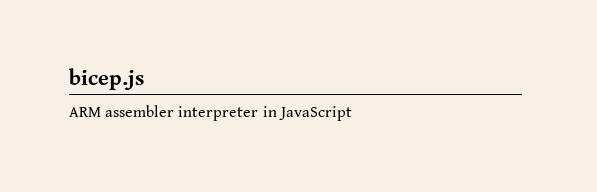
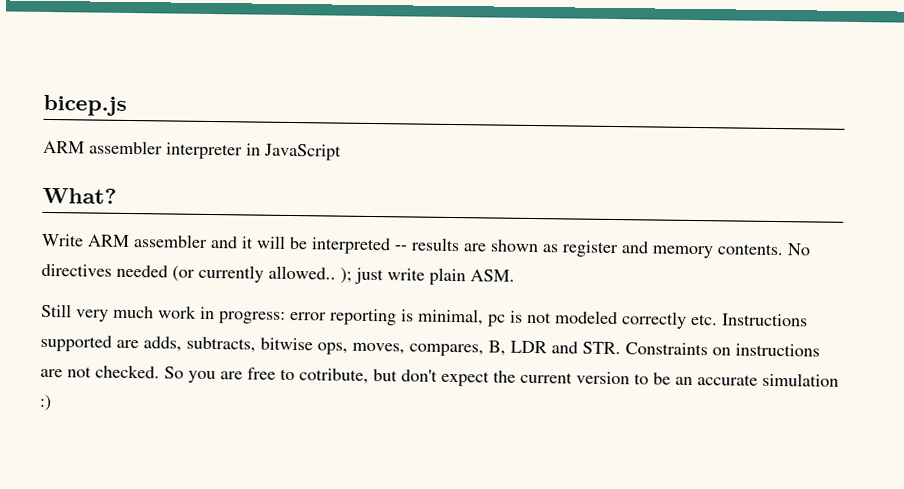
+ What?
+ Write ARM assembler and it will be interpreted -- results are shown as register and memory contents. No directives needed (or currently allowed.. ); just write plain ASM.
+ Still very much work in progress: error reporting is minimal, pc is not modeled correctly etc. Instructions supported are adds, subtracts, bitwise ops, moves, compares, B, LDR and STR. Constraints on instructions are not checked. So you are free to cotribute, but don't expect the current version to be an accurate simulation :)

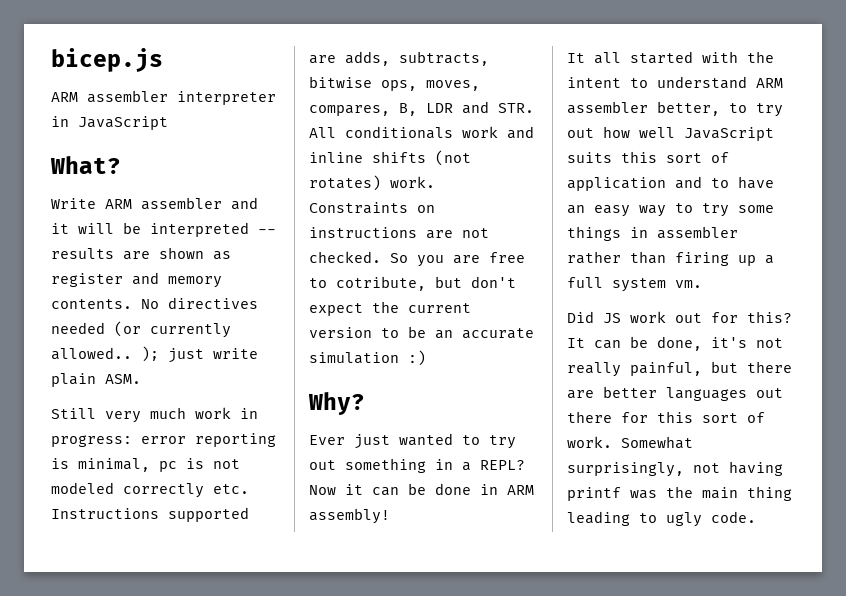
- Still very much work in progress: error reporting is minimal, pc is not modeled correctly etc. Instructions supported are adds, subtracts, bitwise ops, moves, compares, B, LDR and STR. Constraints on instructions are not checked.
+ Still very much work in progress: error reporting is minimal, pc is not modeled correctly etc. Instructions supported are adds, subtracts, bitwise ops, moves, compares, B, LDR and STR. All conditionals work and inline shifts (not rotates) work. Constraints on instructions are not checked.
+ Why?
+ Ever just wanted to try out something in a REPL? Now it can be done in ARM assembly!
+ It all started with the intent to understand ARM assembler better, to try out how well JavaScript suits this sort of application and to have an easy way to try some things in assembler rather than firing up a full system vm.
+ Did JS work out for this? It can be done, it's not really painful, but there are better languages out there for this sort of work. Somewhat surprisingly, not having printf was the main thing leading to ugly code.

